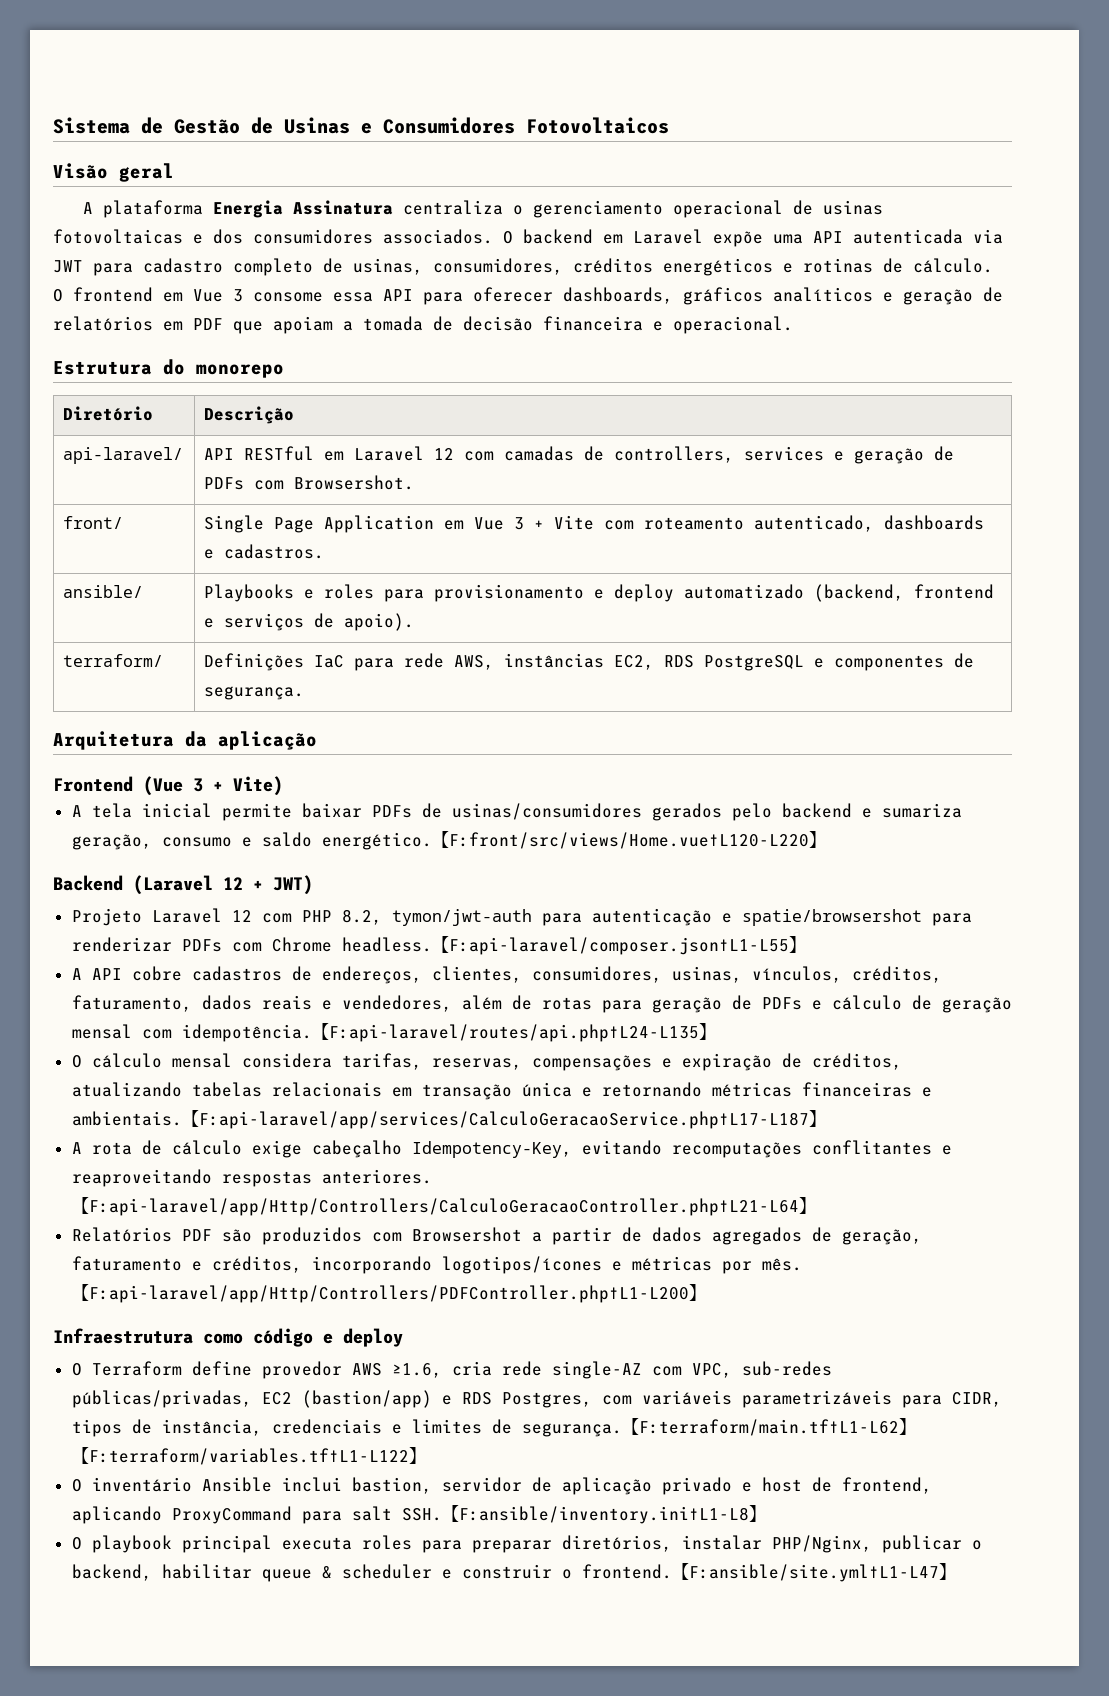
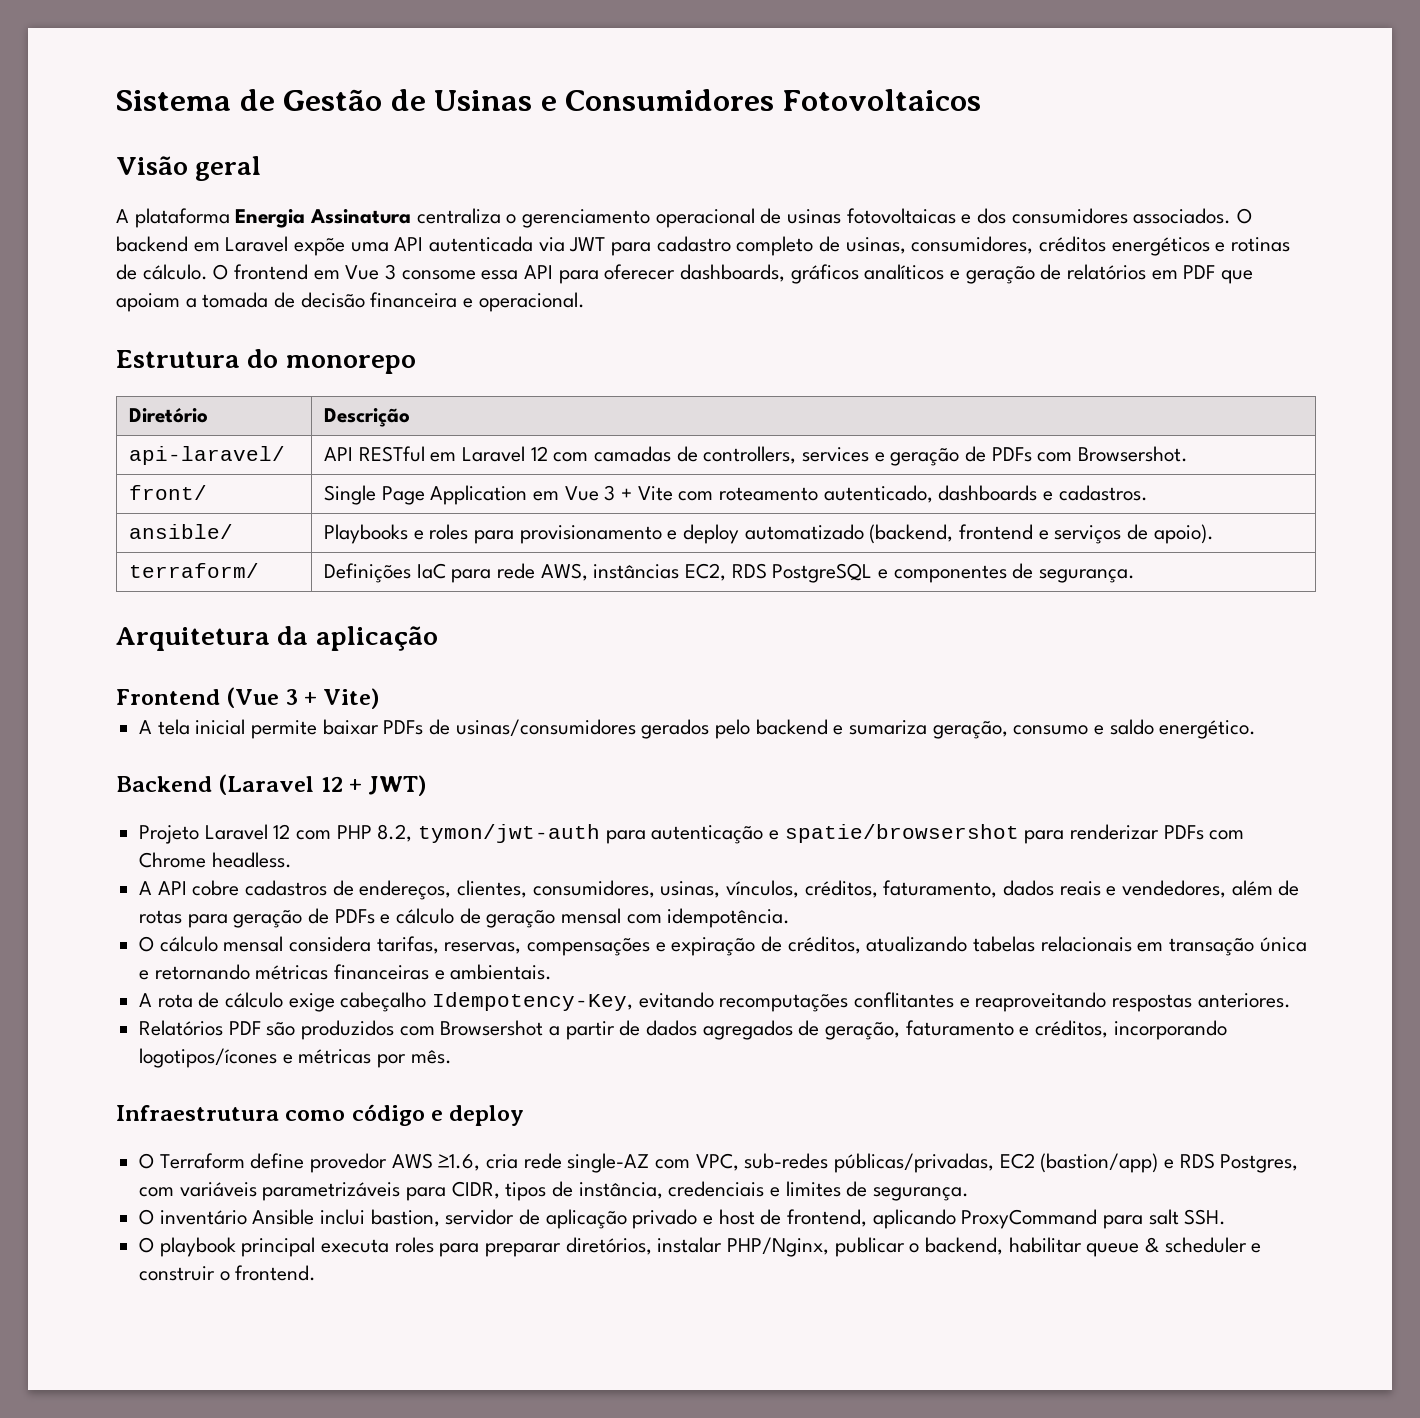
- 【F:front/src/views/Home.vue†L120-L220】
- 【F:api-laravel/composer.json†L1-L55】
- 【F:api-laravel/routes/api.php†L24-L135】
- 【F:api-laravel/app/services/CalculoGeracaoService.php†L17-L187】
- 【F:api-laravel/app/Http/Controllers/CalculoGeracaoController.php†L21-L64】
- 【F:api-laravel/app/Http/Controllers/PDFController.php†L1-L200】
- 【F:terraform/main.tf†L1-L62】【F:terraform/variables.tf†L1-L122】
- O inventário Ansible inclui bastion, servidor de aplicação privado e host de frontend, aplicando ProxyCommand para salt SSH.【F:ansible/inventory.ini†L1-L8】
+ O inventário Ansible inclui bastion, servidor de aplicação privado e host de frontend, aplicando ProxyCommand para salt SSH.
- 【F:ansible/site.yml†L1-L47】

